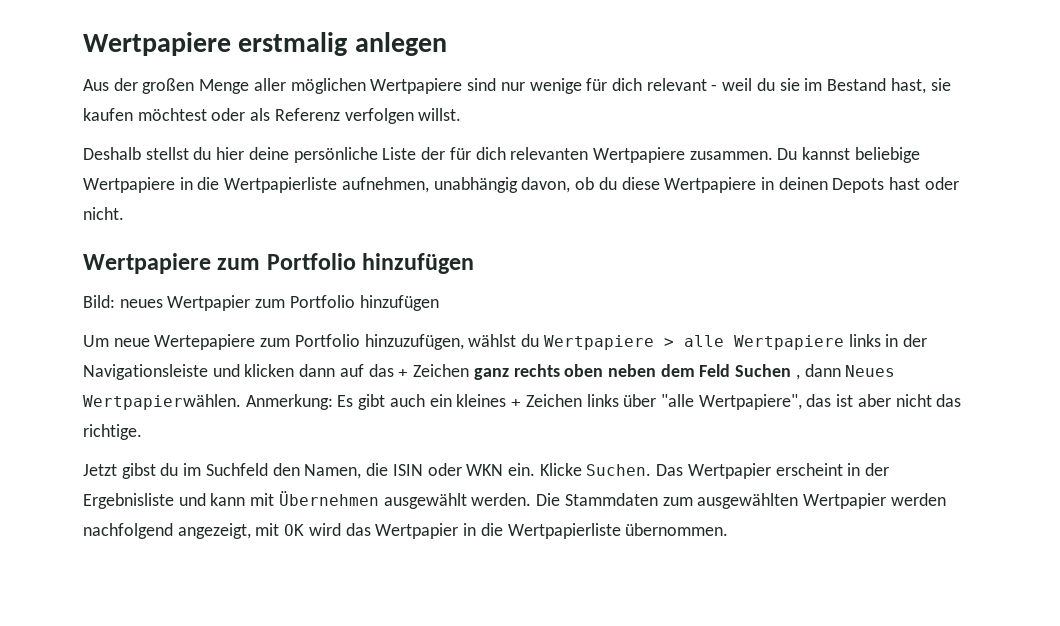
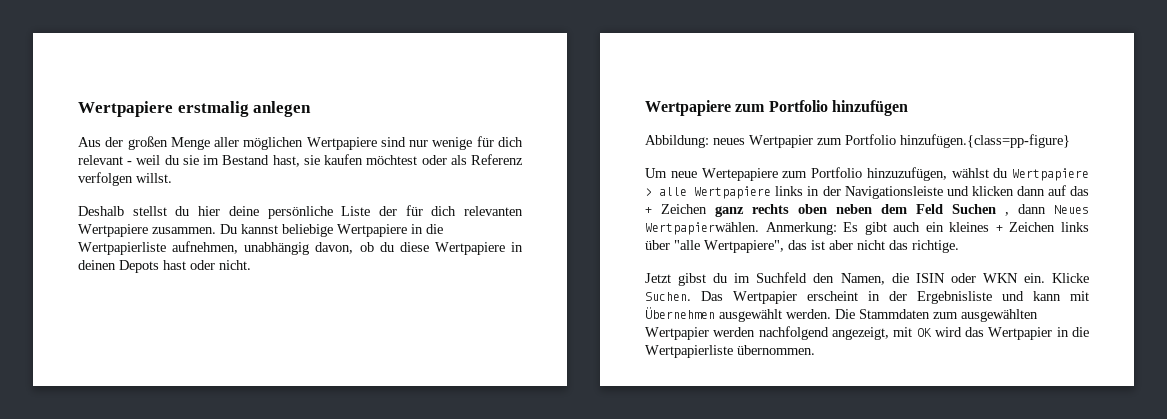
- Bild: neues Wertpapier zum Portfolio hinzufügen
+ Abbildung: neues Wertpapier zum Portfolio hinzufügen.{class=pp-figure}

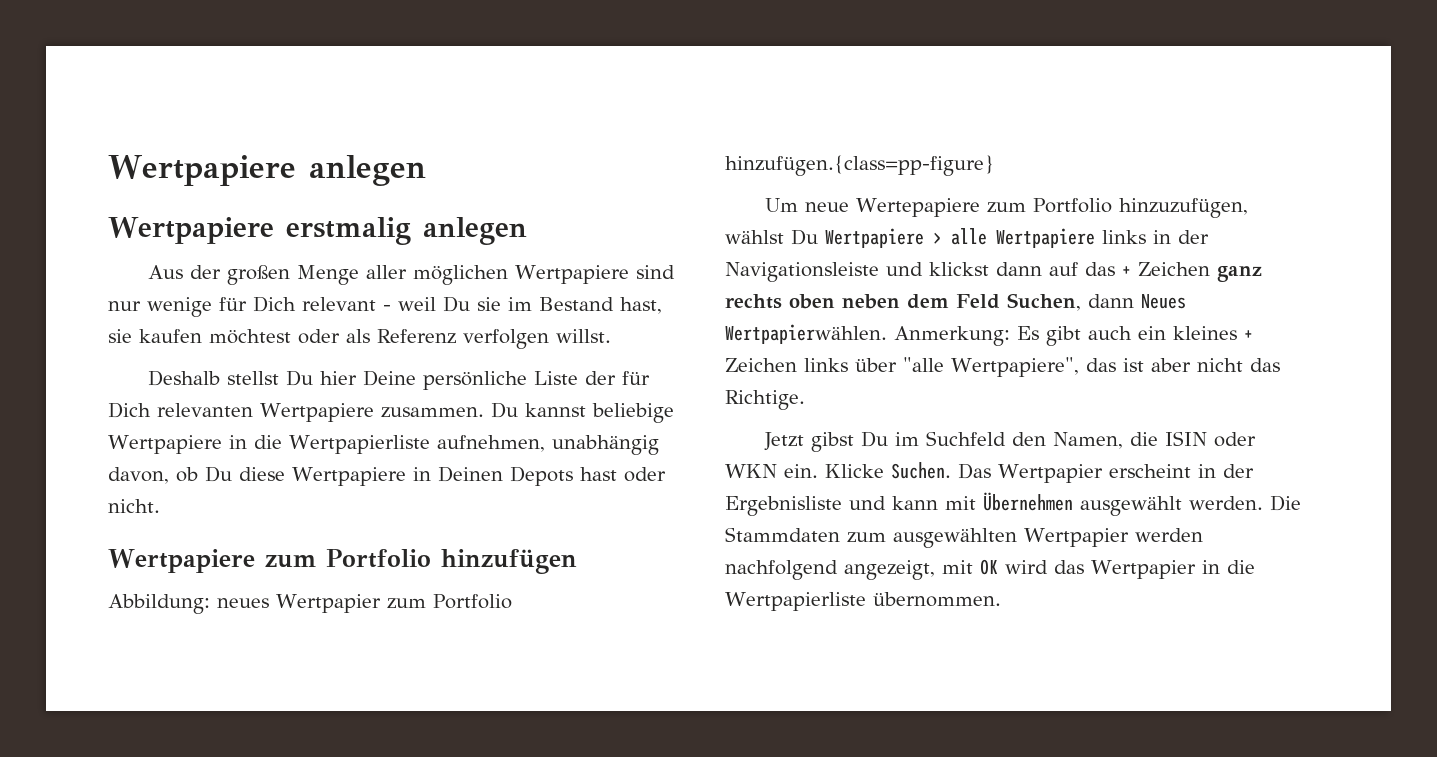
+ Wertpapiere anlegen
- Aus der großen Menge aller möglichen Wertpapiere sind nur wenige für dich relevant - weil du sie im Bestand hast, sie kaufen möchtest oder als Referenz verfolgen willst.
+ Aus der großen Menge aller möglichen Wertpapiere sind nur wenige für Dich relevant - weil Du sie im Bestand hast, sie kaufen möchtest oder als Referenz verfolgen willst.
- Deshalb stellst du hier deine persönliche Liste der für dich relevanten Wertpapiere zusammen.
+ Deshalb stellst Du hier Deine persönliche Liste der für Dich relevanten Wertpapiere zusammen.
- Du kannst beliebige Wertpapiere in die Wertpapierliste aufnehmen, unabhängig davon, ob du diese Wertpapiere in deinen Depots hast oder nicht.
+ Du kannst beliebige Wertpapiere in die Wertpapierliste aufnehmen, unabhängig davon, ob Du diese Wertpapiere in Deinen Depots hast oder nicht.
- Um neue Wertepapiere zum Portfolio hinzuzufügen, wählst du Wertpapiere > alle Wertpapiere links in der Navigationsleiste und klicken dann auf das + Zeichen ganz rechts oben neben dem Feld Suchen , dann Neues Wertpapierwählen.
+ Um neue Wertepapiere zum Portfolio hinzuzufügen, wählst Du Wertpapiere > alle Wertpapiere links in der Navigationsleiste und klickst dann auf das + Zeichen ganz rechts oben neben dem Feld Suchen, dann Neues Wertpapierwählen.
- Anmerkung: Es gibt auch ein kleines + Zeichen links über "alle Wertpapiere", das ist aber nicht das richtige.
+ Anmerkung: Es gibt auch ein kleines + Zeichen links über "alle Wertpapiere", das ist aber nicht das Richtige.
- Jetzt gibst du im Suchfeld den Namen, die ISIN oder WKN ein.
+ Jetzt gibst Du im Suchfeld den Namen, die ISIN oder WKN ein.

